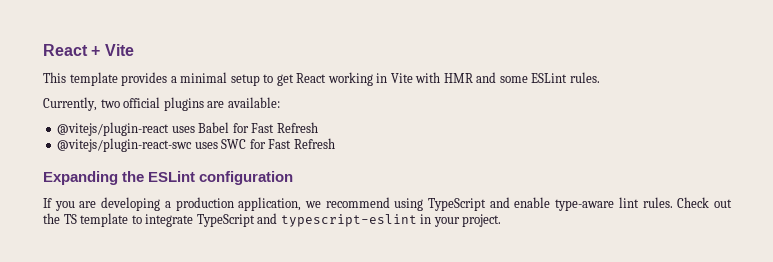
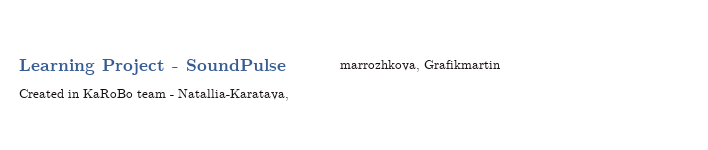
- React + Vite
- This template provides a minimal setup to get React working in Vite with HMR and some ESLint rules.
- Currently, two official plugins are available:
- @vitejs/plugin-react uses Babel for Fast Refresh
- @vitejs/plugin-react-swc uses SWC for Fast Refresh
- Expanding the ESLint configuration
- If you are developing a production application, we recommend using TypeScript and enable type-aware lint rules. Check out the TS template to integrate TypeScript and typescript-eslint in your project.
+ Learning Project - SoundPulse
+ Created in KaRoBo team - Natallia-Karatava, marrozhkova, Grafikmartin

